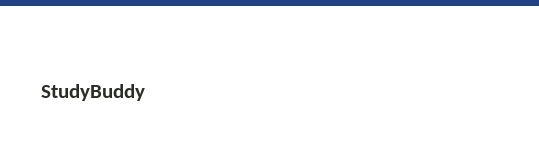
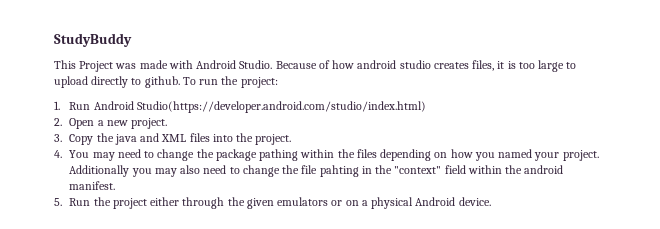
+ This Project was made with Android Studio. Because of how android studio creates files, it is too large to upload directly to github. To run the project:
+ 1. Run Android Studio(https://developer.android.com/studio/index.html)
+ 2. Open a new project.
+ 3. Copy the java and XML files into the project.
+ 4. You may need to change the package pathing within the files depending on how you named your project. Additionally you may also need to change the file pahting in the "context" field within the android manifest.
+ 5. Run the project either through the given emulators or on a physical Android device.

